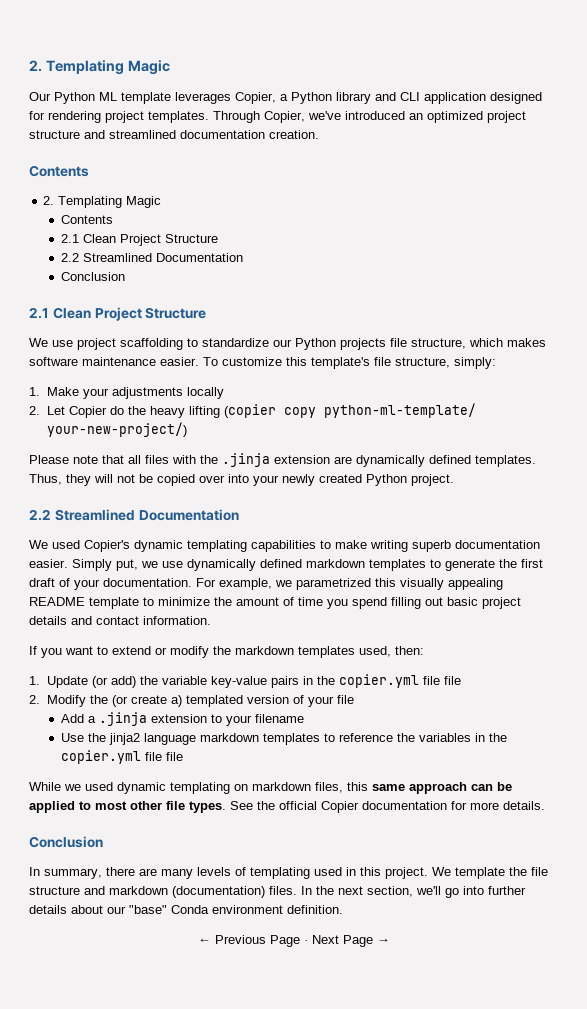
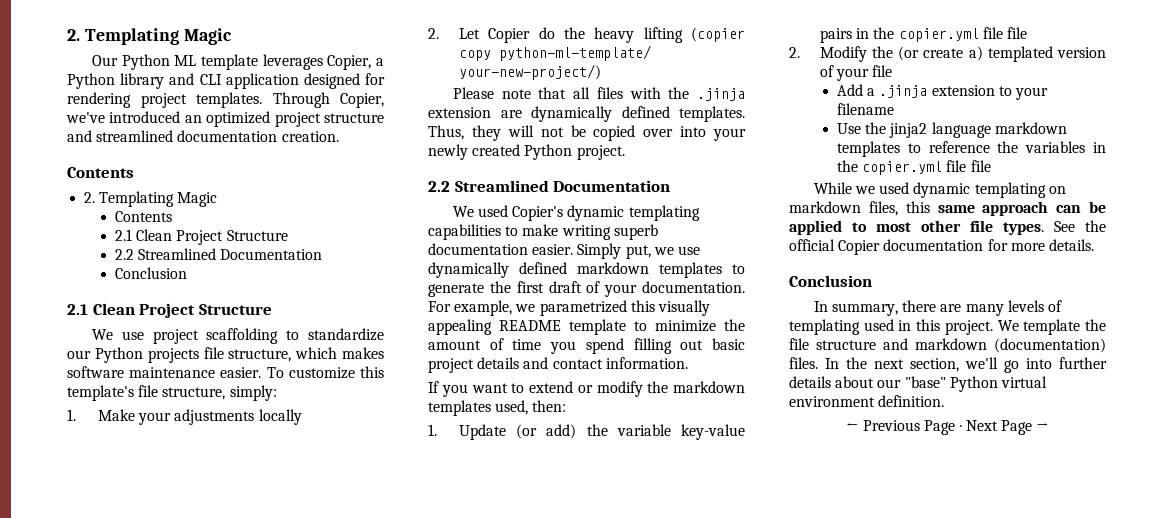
- In the next section, we'll go into further details about our "base" Conda environment definition.
+ In the next section, we'll go into further details about our "base" Python virtual environment definition.

